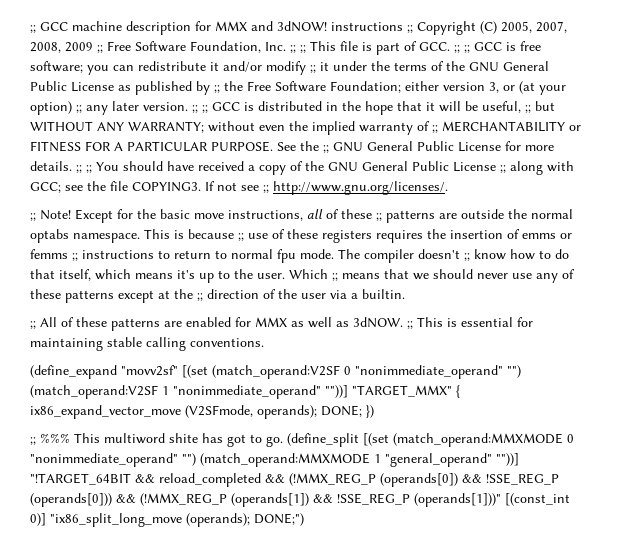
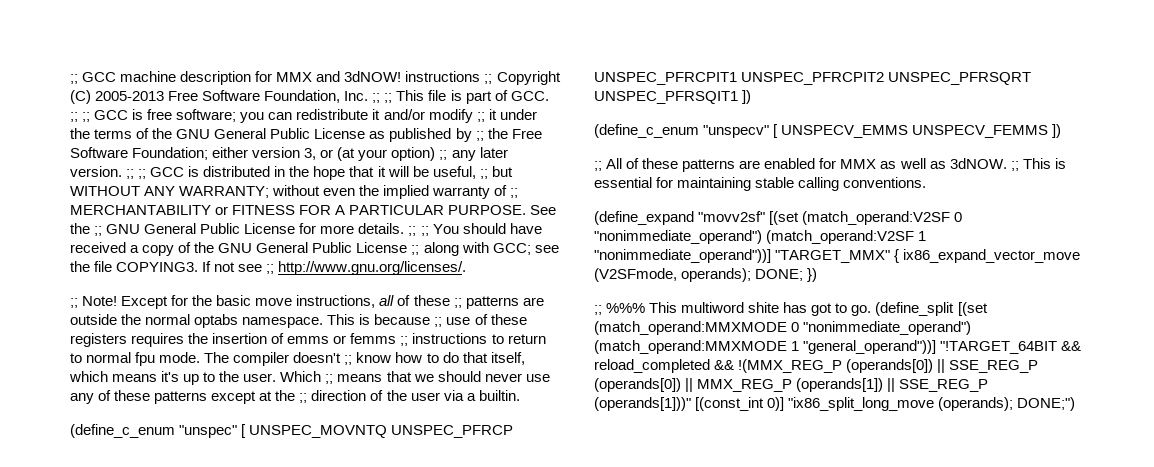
- Copyright (C) 2005, 2007, 2008, 2009 ;; Free Software Foundation, Inc. ;;
+ Copyright (C) 2005-2013 Free Software Foundation, Inc. ;;
+ (define_c_enum "unspec" [ UNSPEC_MOVNTQ UNSPEC_PFRCP UNSPEC_PFRCPIT1 UNSPEC_PFRCPIT2 UNSPEC_PFRSQRT UNSPEC_PFRSQIT1 ])
+ (define_c_enum "unspecv" [ UNSPECV_EMMS UNSPECV_FEMMS ])
- (define_expand "movv2sf" [(set (match_operand:V2SF 0 "nonimmediate_operand" "") (match_operand:V2SF 1 "nonimmediate_operand" ""))] "TARGET_MMX" { ix86_expand_vector_move (V2SFmode, operands); DONE; })
+ (define_expand "movv2sf" [(set (match_operand:V2SF 0 "nonimmediate_operand") (match_operand:V2SF 1 "nonimmediate_operand"))] "TARGET_MMX" { ix86_expand_vector_move (V2SFmode, operands); DONE; })
- (define_split [(set (match_operand:MMXMODE 0 "nonimmediate_operand" "") (match_operand:MMXMODE 1 "general_operand" ""))] "!TARGET_64BIT && reload_completed && (!MMX_REG_P (operands[0]) && !SSE_REG_P (operands[0])) && (!MMX_REG_P (operands[1]) && !SSE_REG_P (operands[1]))" [(const_int 0)] "ix86_split_long_move (operands); DONE;")
+ (define_split [(set (match_operand:MMXMODE 0 "nonimmediate_operand") (match_operand:MMXMODE 1 "general_operand"))] "!TARGET_64BIT && reload_completed && !(MMX_REG_P (operands[0]) || SSE_REG_P (operands[0]) || MMX_REG_P (operands[1]) || SSE_REG_P (operands[1]))" [(const_int 0)] "ix86_split_long_move (operands); DONE;")

